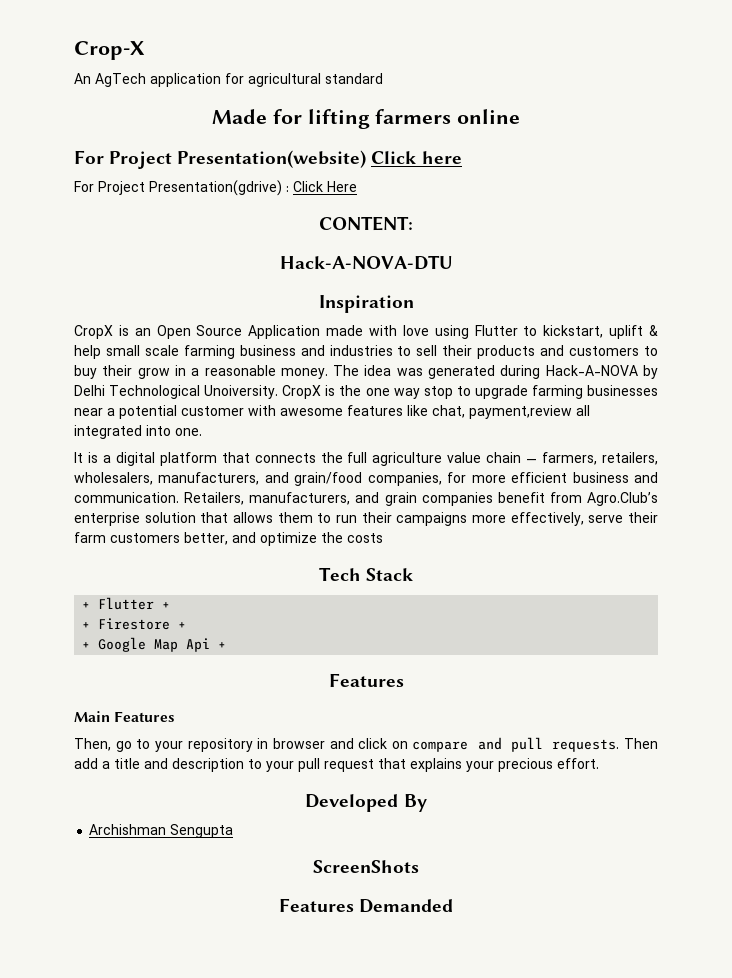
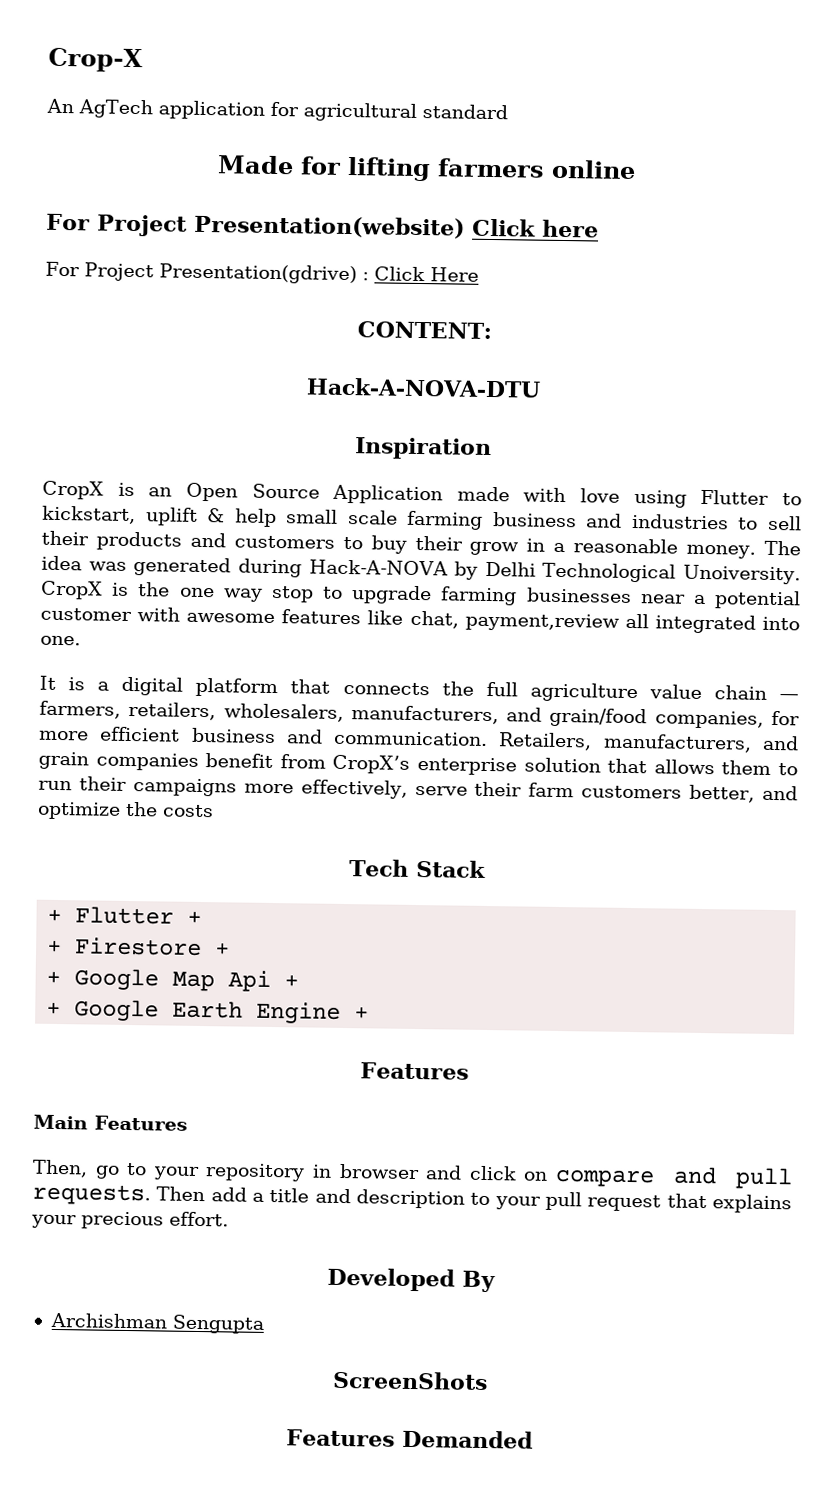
- Retailers, manufacturers, and grain companies benefit from Agro.Club’s enterprise solution that allows them to run their campaigns more effectively, serve their farm customers better, and optimize the costs
+ Retailers, manufacturers, and grain companies benefit from CropX’s enterprise solution that allows them to run their campaigns more effectively, serve their farm customers better, and optimize the costs
+ + Google Earth Engine +

